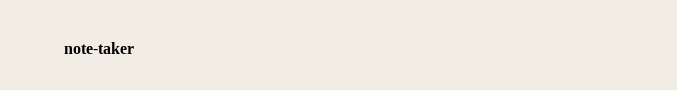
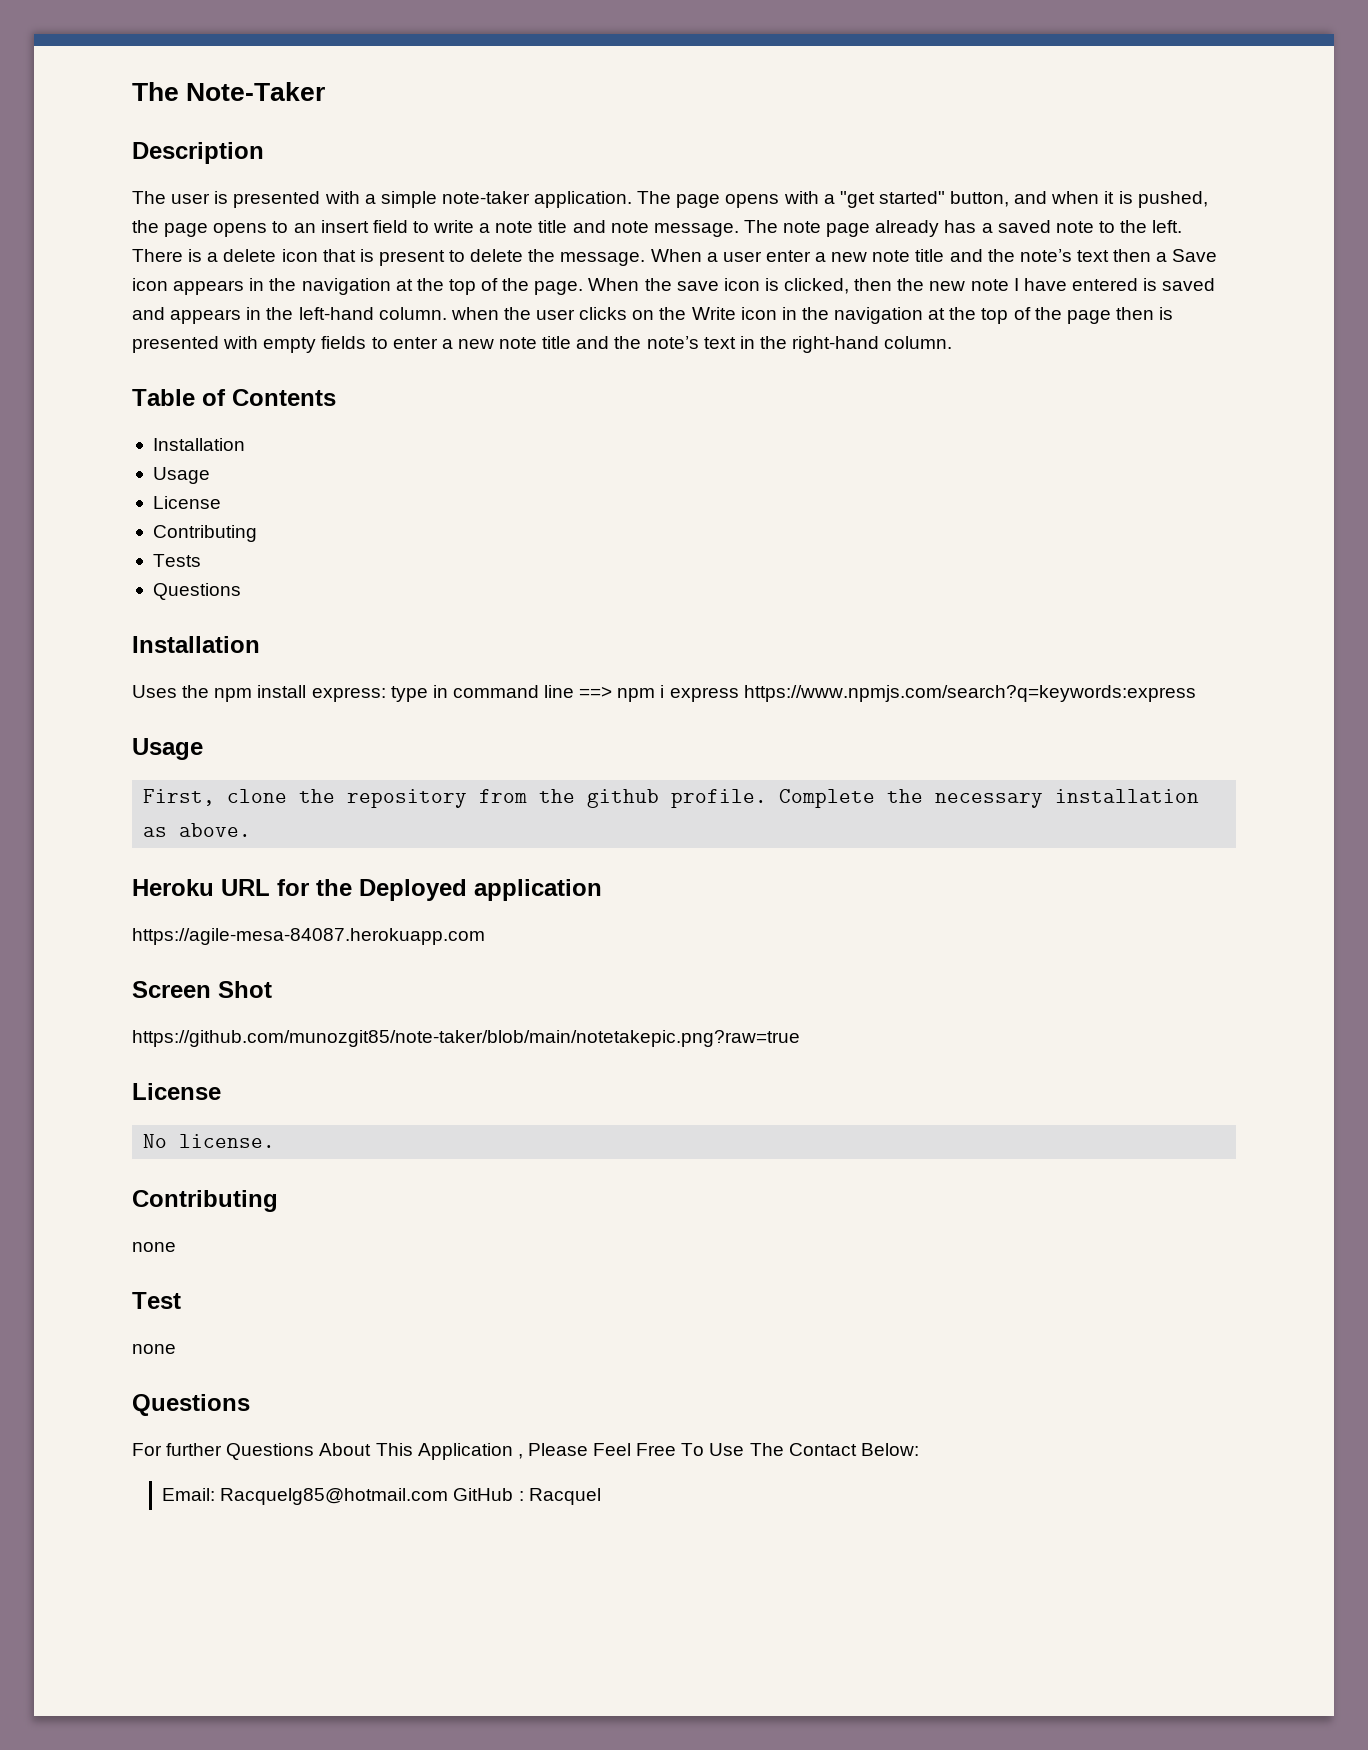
- note-taker
+ The Note-Taker
+ Description
+ The user is presented with a simple note-taker application. The page opens with a "get started" button, and when it is pushed, the page opens to an insert field to write a note title and note message. The note page already has a saved note to the left. There is a delete icon that is present to delete the message. When a user enter a new note title and the note’s text then a Save icon appears in the navigation at the top of the page. When the save icon is clicked, then the new note I have entered is saved and appears in the left-hand column. when the user clicks on the Write icon in the navigation at the top of the page then is presented with empty fields to enter a new note title and the note’s text in the right-hand column.
+ Table of Contents
+ Installation
+ Usage
+ License
+ Contributing
+ Tests
+ Questions
+ Installation
+ Uses the npm install express: type in command line ==> npm i express https://www.npmjs.com/search?q=keywords:express
+ Usage
+ First, clone the repository from the github profile. Complete the necessary installation as above.
+ Heroku URL for the Deployed application
+ https://agile-mesa-84087.herokuapp.com
+ Screen Shot
+ https://github.com/munozgit85/note-taker/blob/main/notetakepic.png?raw=true
+ License
+ No license.
+ Contributing
+ none
+ Test
+ none
+ Questions
+ For further Questions About This Application , Please Feel Free To Use The Contact Below:
+ Email: Racquelg85@hotmail.com GitHub : Racquel

